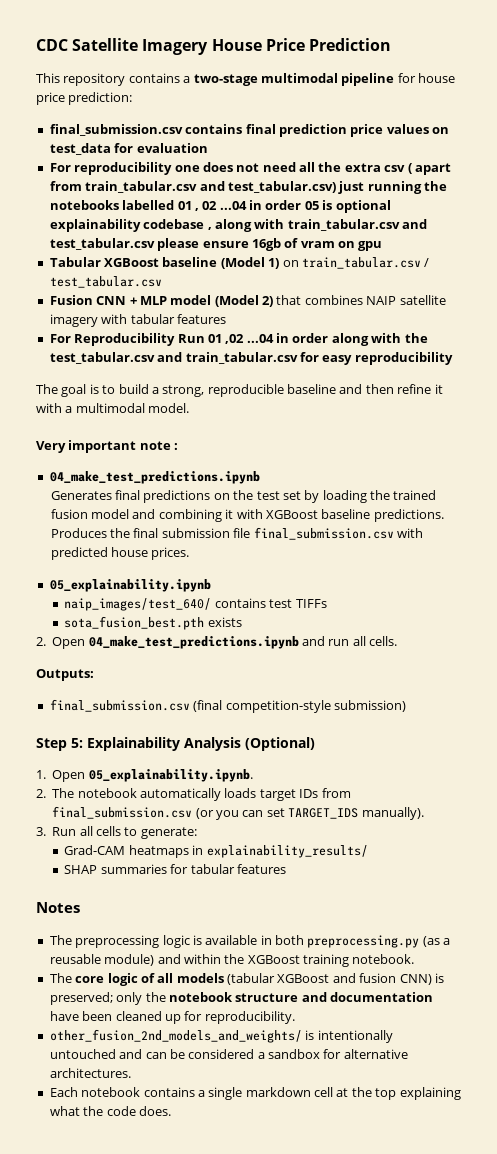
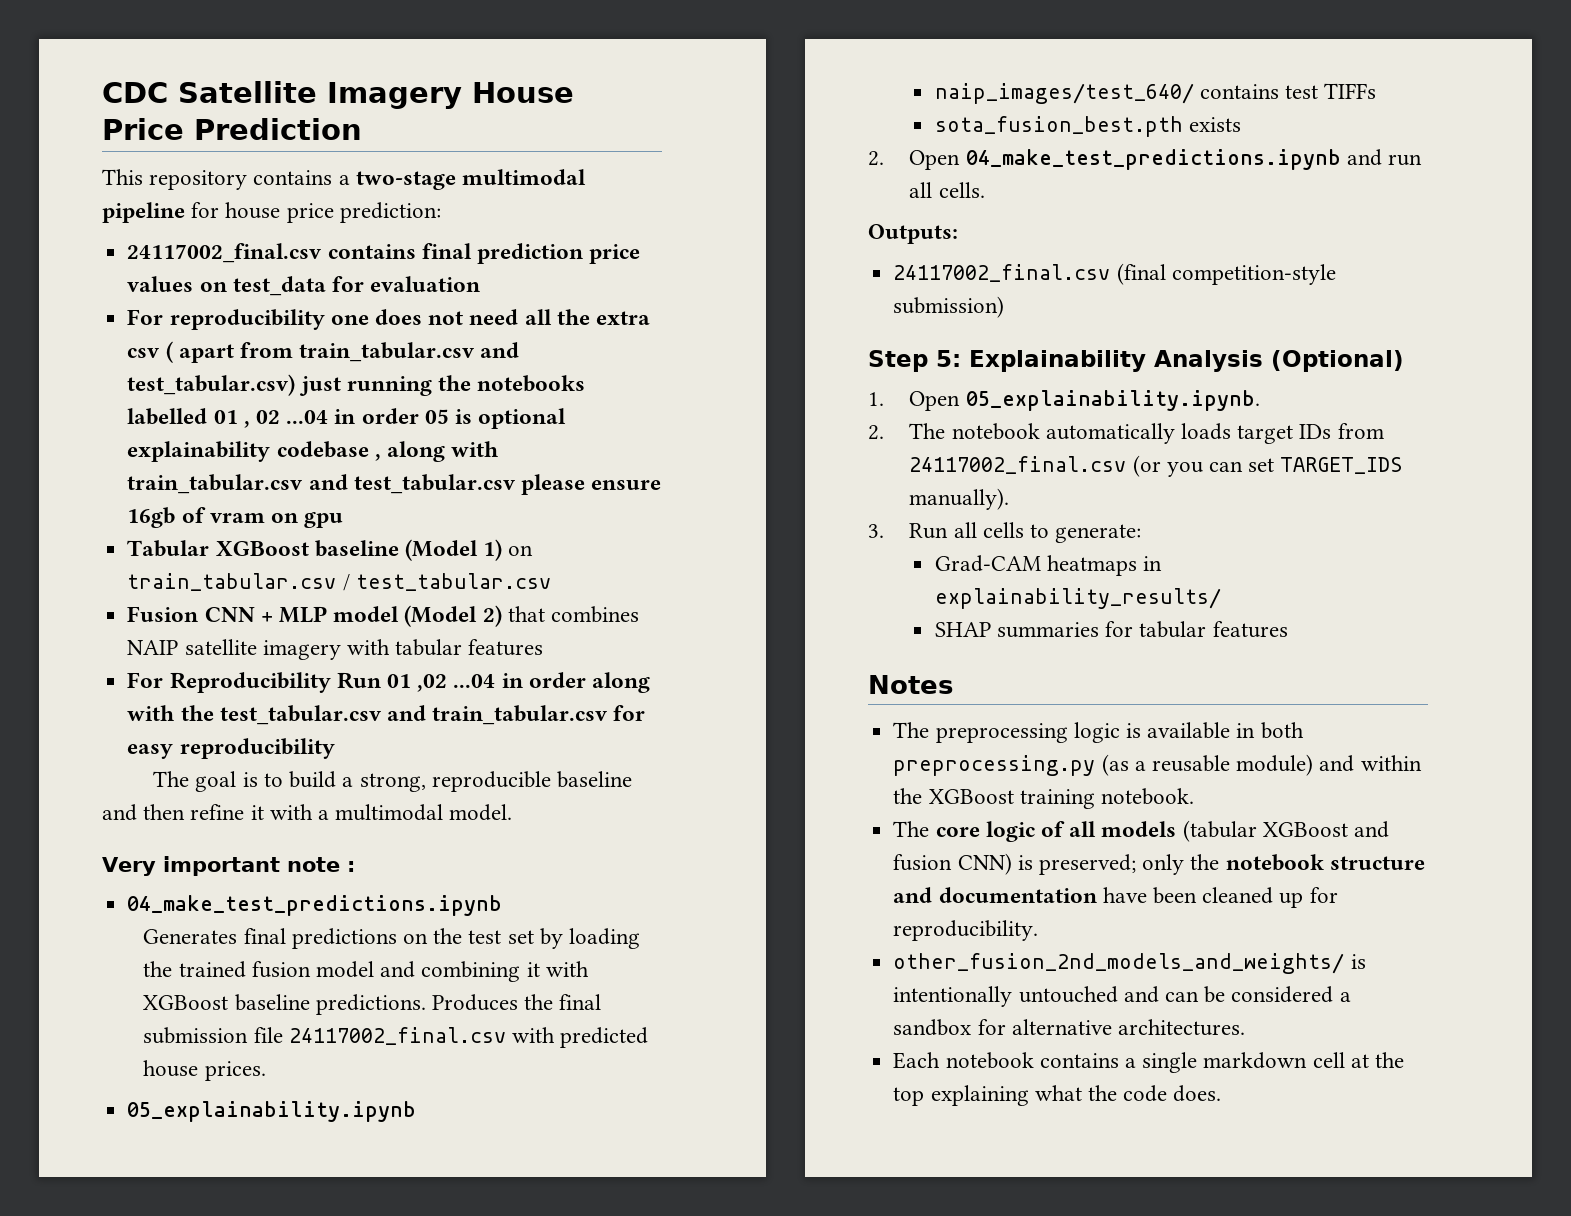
- final_submission.csv contains final prediction price values on test_data for evaluation
+ 24117002_final.csv contains final prediction price values on test_data for evaluation
- Produces the final submission file final_submission.csv with predicted house prices.
+ Produces the final submission file 24117002_final.csv with predicted house prices.
- final_submission.csv (final competition-style submission)
+ 24117002_final.csv (final competition-style submission)
- 2. The notebook automatically loads target IDs from final_submission.csv (or you can set TARGET_IDS manually).
+ 2. The notebook automatically loads target IDs from 24117002_final.csv (or you can set TARGET_IDS manually).

